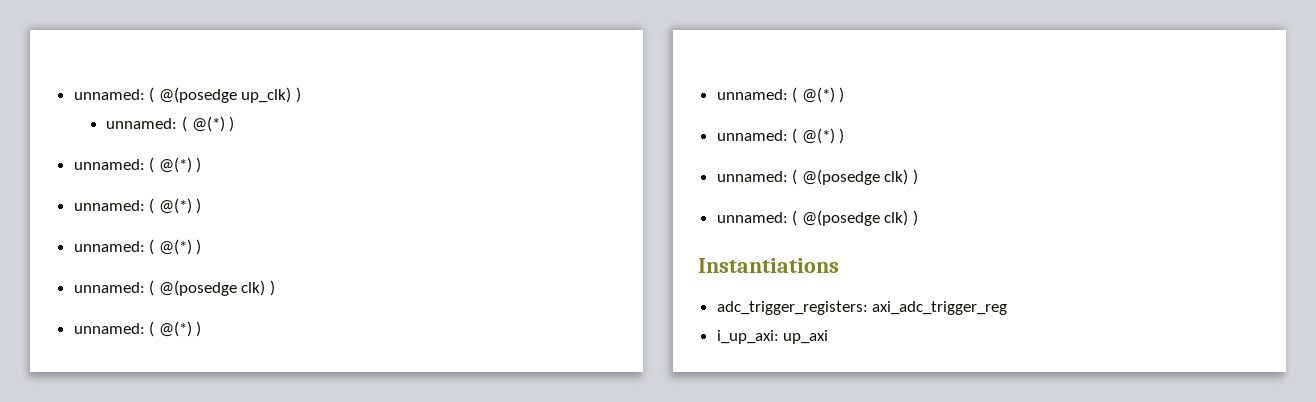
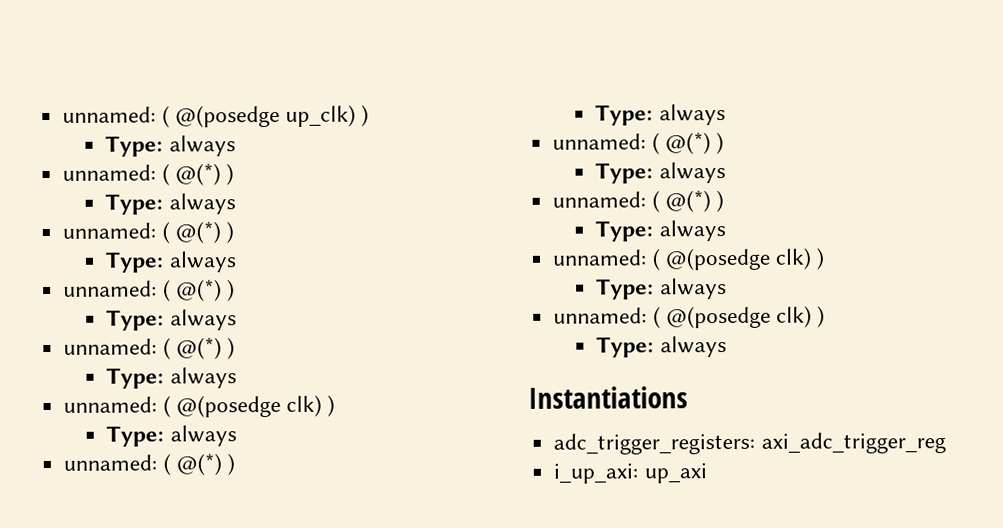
  unnamed: ( @(posedge up_clk) )
+ Type: always
  unnamed: ( @(*) )
+ Type: always
  unnamed: ( @(*) )
+ Type: always
  unnamed: ( @(*) )
+ Type: always
  unnamed: ( @(*) )
+ Type: always
  unnamed: ( @(posedge clk) )
+ Type: always
  unnamed: ( @(*) )
+ Type: always
  unnamed: ( @(*) )
+ Type: always
  unnamed: ( @(*) )
+ Type: always
  unnamed: ( @(posedge clk) )
+ Type: always
  unnamed: ( @(posedge clk) )
+ Type: always

